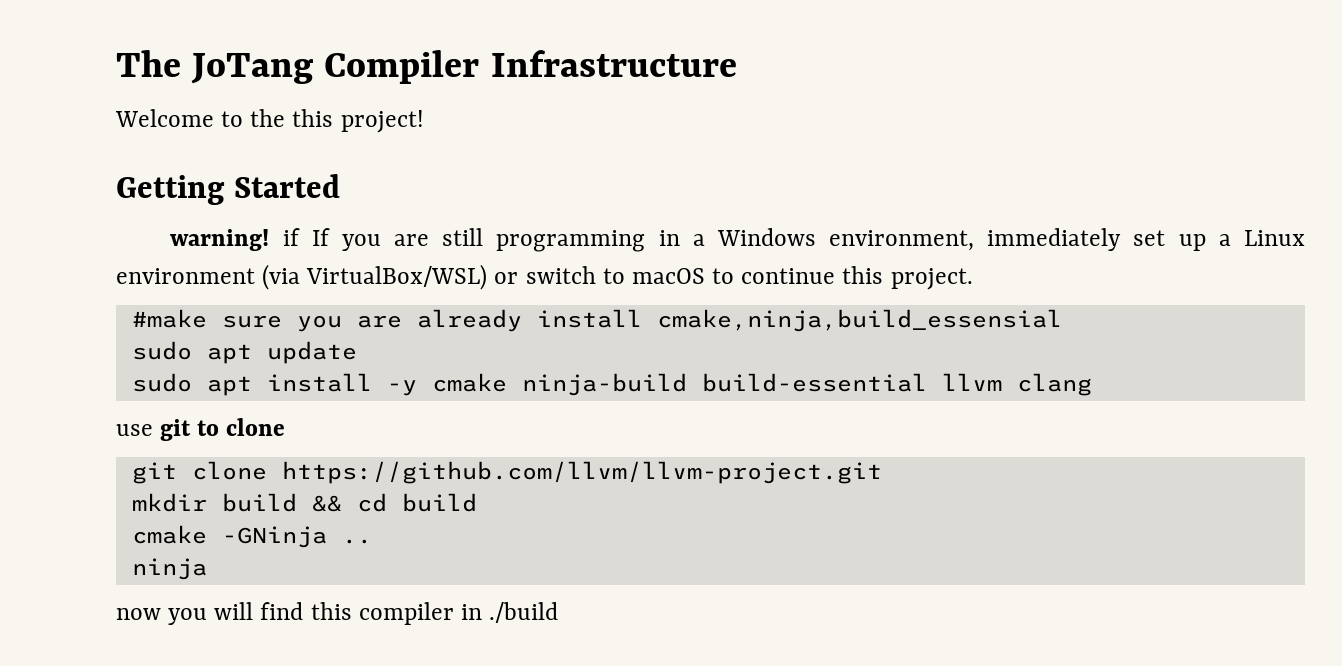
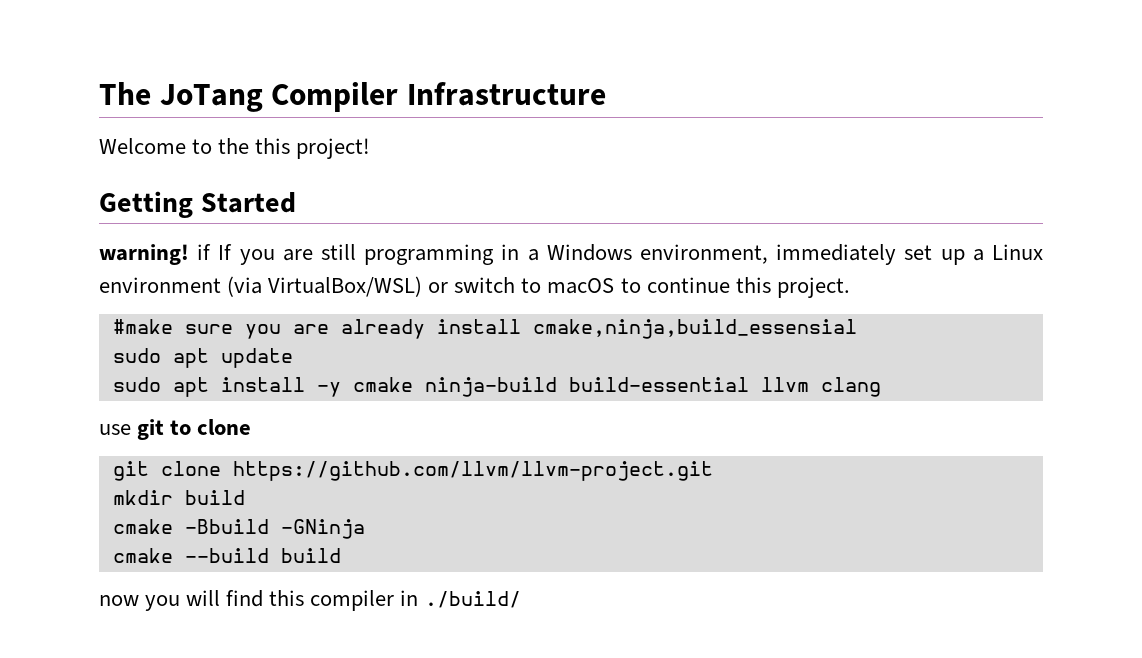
- mkdir build && cd build
- cmake -GNinja ..
- ninja
+ mkdir build
+ cmake -Bbuild -GNinja
+ cmake --build build
- now you will find this compiler in ./build
+ now you will find this compiler in ./build/

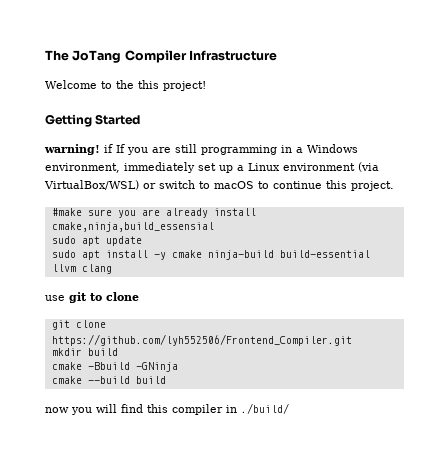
- git clone https://github.com/llvm/llvm-project.git
+ git clone https://github.com/lyh552506/Frontend_Compiler.git

